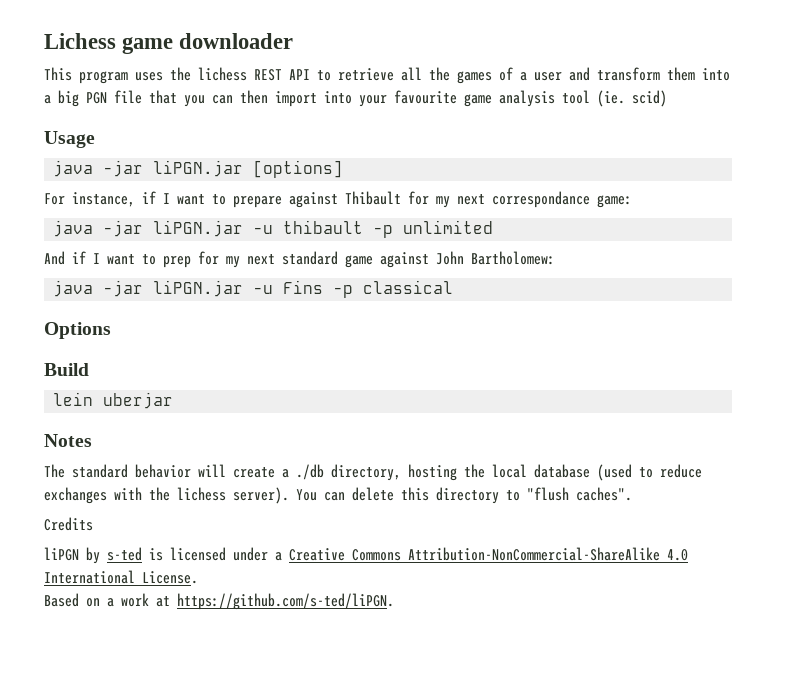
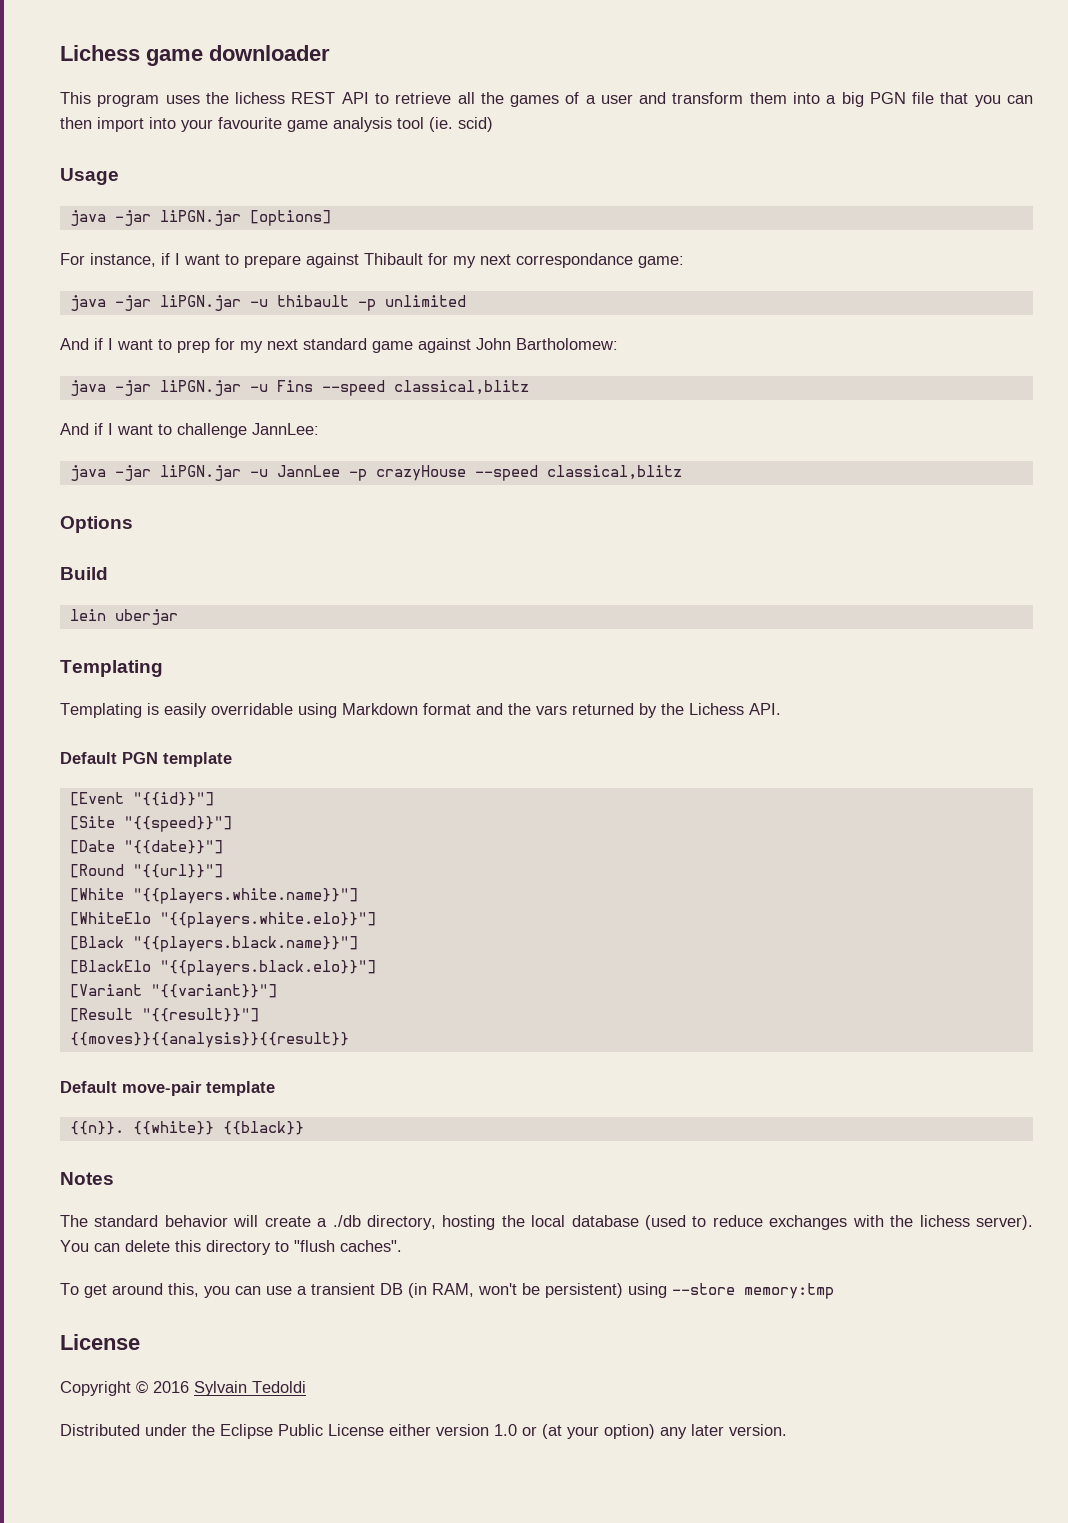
- java -jar liPGN.jar -u Fins -p classical
+ java -jar liPGN.jar -u Fins --speed classical,blitz
+ And if I want to challenge JannLee:
+ java -jar liPGN.jar -u JannLee -p crazyHouse --speed classical,blitz
  Options
  Build
  lein uberjar
+ Templating
+ Templating is easily overridable using Markdown format and the vars returned by the Lichess API.
+ Default PGN template
+ [Event "{{id}}"]
+ [Site "{{speed}}"]
+ [Date "{{date}}"]
+ [Round "{{url}}"]
+ [White "{{players.white.name}}"]
+ [WhiteElo "{{players.white.elo}}"]
+ [Black "{{players.black.name}}"]
+ [BlackElo "{{players.black.elo}}"]
+ [Variant "{{variant}}"]
+ [Result "{{result}}"]
+ {{moves}}{{analysis}}{{result}}
+ Default move-pair template
+ {{n}}. {{white}} {{black}}
- Credits
- liPGN by s-ted is licensed under a Creative Commons Attribution-NonCommercial-ShareAlike 4.0 International License.
- Based on a work at https://github.com/s-ted/liPGN.
+ To get around this, you can use a transient DB (in RAM, won't be persistent) using --store memory:tmp
+ License
+ Copyright © 2016 Sylvain Tedoldi
+ Distributed under the Eclipse Public License either version 1.0 or (at your option) any later version.

